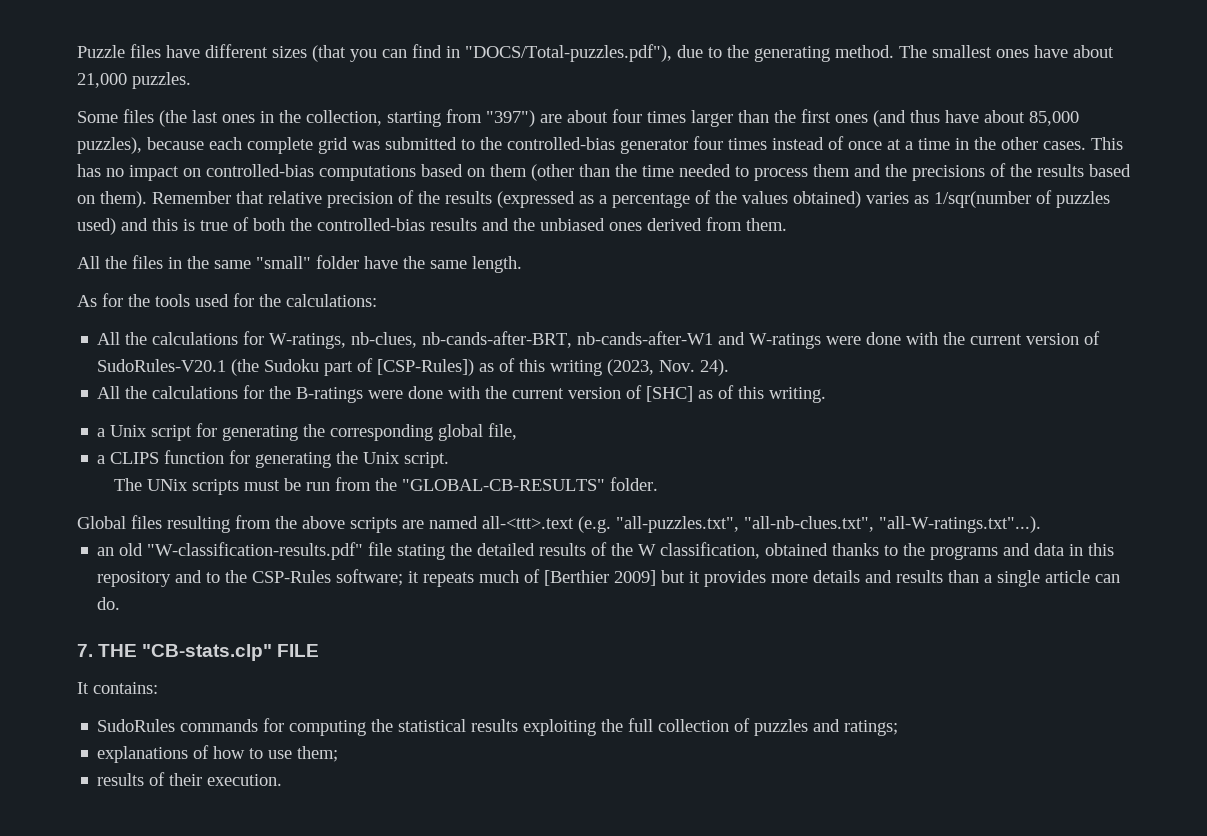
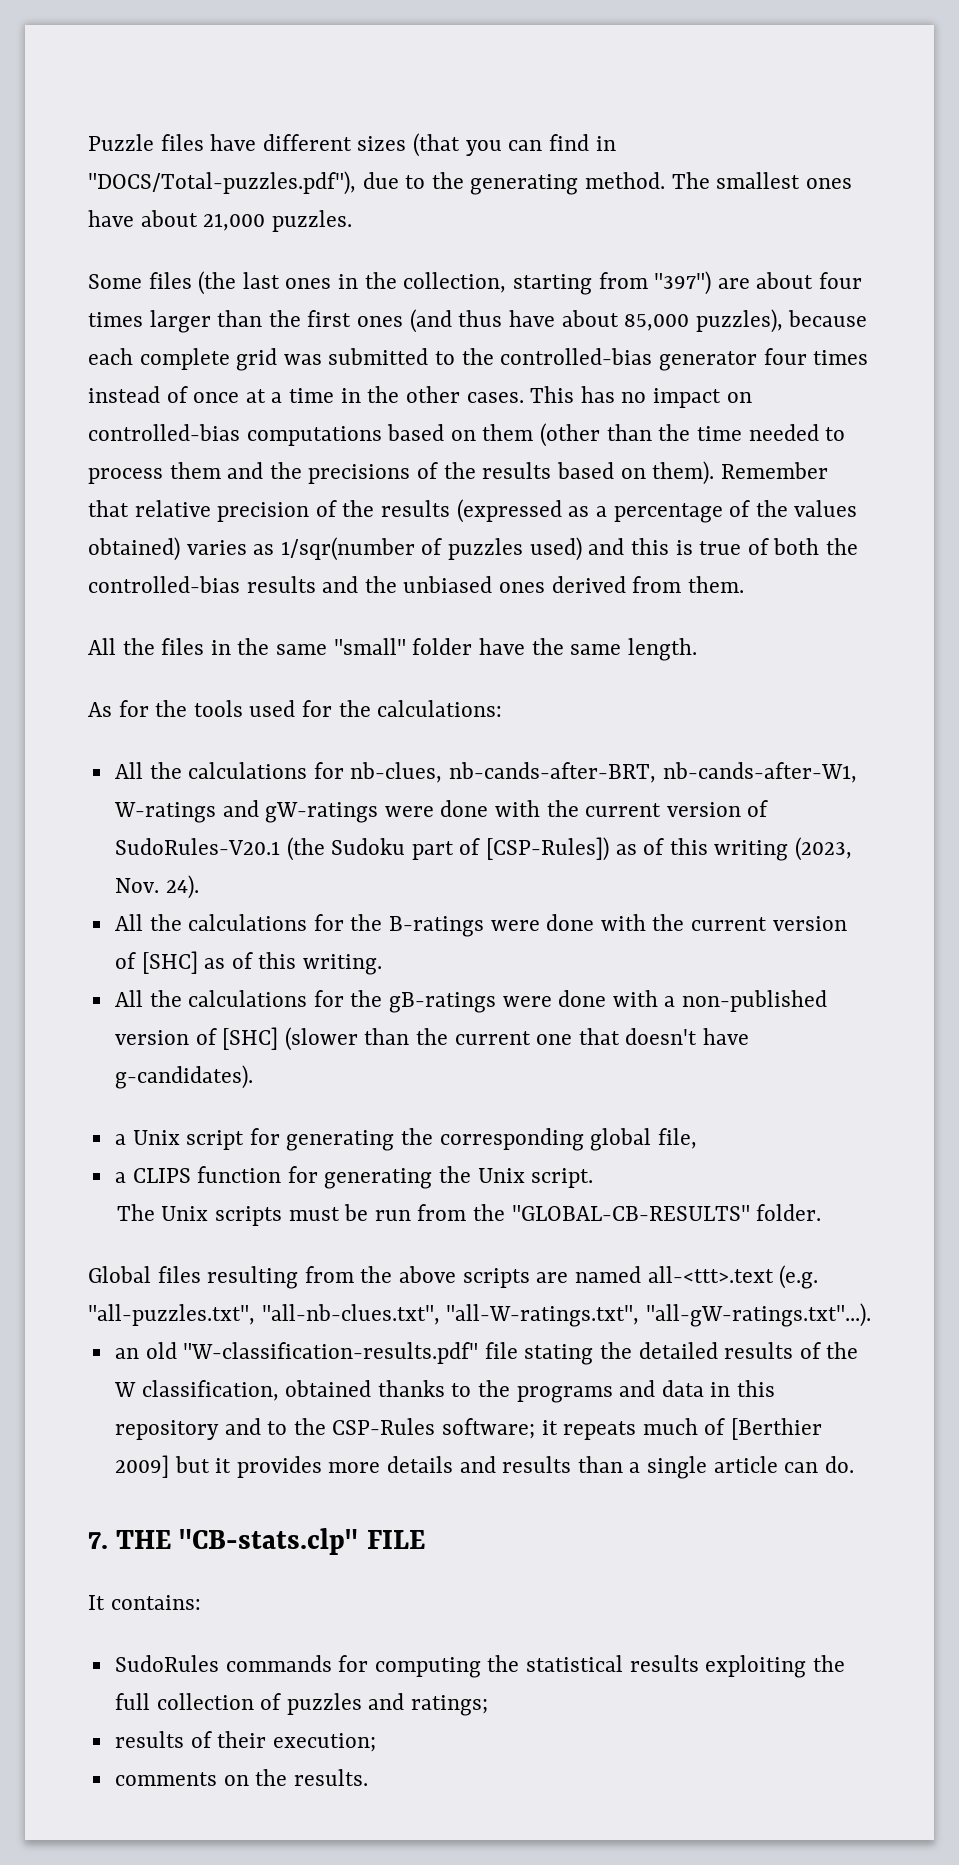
- All the calculations for W-ratings, nb-clues, nb-cands-after-BRT, nb-cands-after-W1 and W-ratings were done with the current version of SudoRules-V20.1 (the Sudoku part of [CSP-Rules]) as of this writing (2023, Nov. 24).
+ All the calculations for nb-clues, nb-cands-after-BRT, nb-cands-after-W1, W-ratings and gW-ratings were done with the current version of SudoRules-V20.1 (the Sudoku part of [CSP-Rules]) as of this writing (2023, Nov. 24).
+ All the calculations for the gB-ratings were done with a non-published version of [SHC] (slower than the current one that doesn't have g-candidates).
- The UNix scripts must be run from the "GLOBAL-CB-RESULTS" folder.
+ The Unix scripts must be run from the "GLOBAL-CB-RESULTS" folder.
- Global files resulting from the above scripts are named all-<ttt>.text (e.g. "all-puzzles.txt", "all-nb-clues.txt", "all-W-ratings.txt"...).
+ Global files resulting from the above scripts are named all-<ttt>.text (e.g. "all-puzzles.txt", "all-nb-clues.txt", "all-W-ratings.txt", "all-gW-ratings.txt"...).
- explanations of how to use them;
- results of their execution.
+ results of their execution;
+ comments on the results.

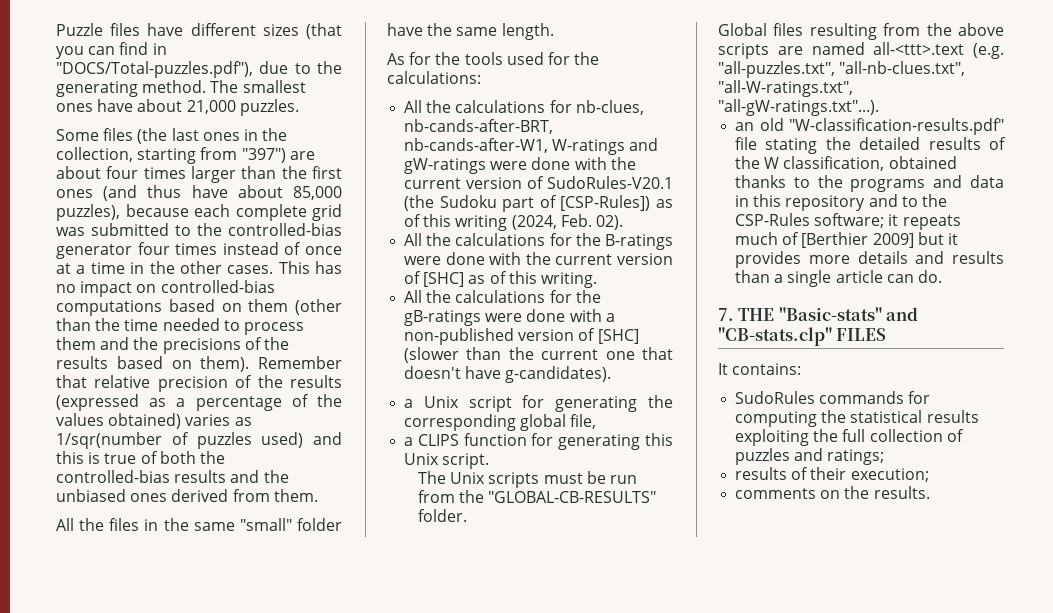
- All the calculations for nb-clues, nb-cands-after-BRT, nb-cands-after-W1, W-ratings and gW-ratings were done with the current version of SudoRules-V20.1 (the Sudoku part of [CSP-Rules]) as of this writing (2023, Nov. 24).
+ All the calculations for nb-clues, nb-cands-after-BRT, nb-cands-after-W1, W-ratings and gW-ratings were done with the current version of SudoRules-V20.1 (the Sudoku part of [CSP-Rules]) as of this writing (2024, Feb. 02).
- a CLIPS function for generating the Unix script.
+ a CLIPS function for generating this Unix script.
- 7. THE "CB-stats.clp" FILE
+ 7. THE "Basic-stats" and "CB-stats.clp" FILES

